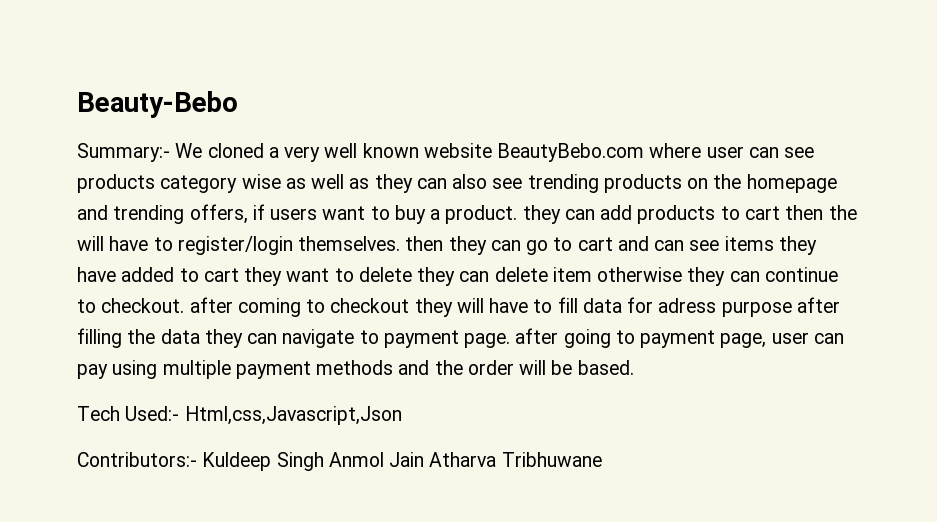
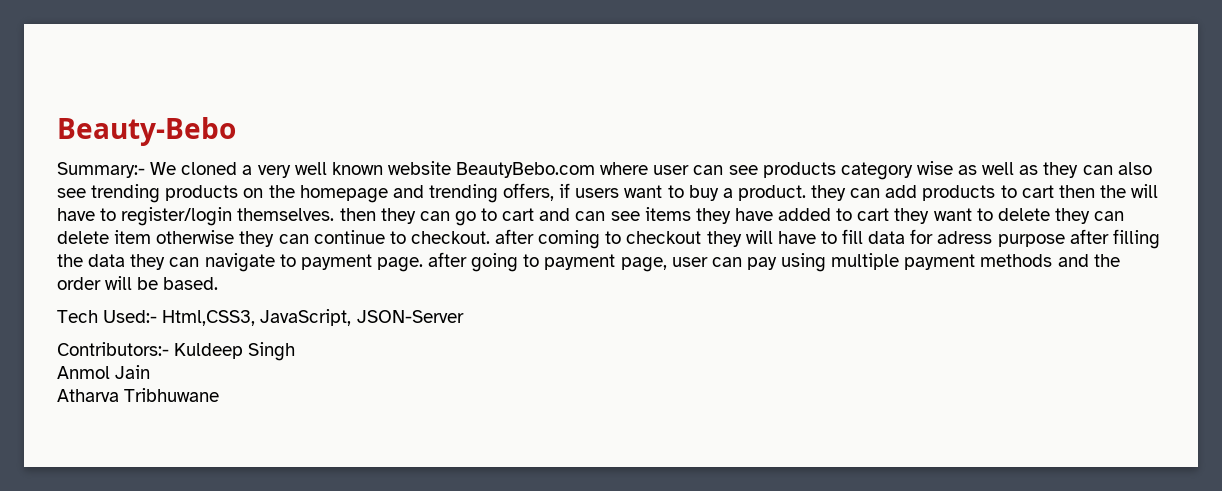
- Tech Used:- Html,css,Javascript,Json
+ Tech Used:- Html,CSS3, JavaScript, JSON-Server
- Contributors:- Kuldeep Singh Anmol Jain Atharva Tribhuwane
+ Contributors:- Kuldeep Singh
+ Anmol Jain
+ Atharva Tribhuwane

